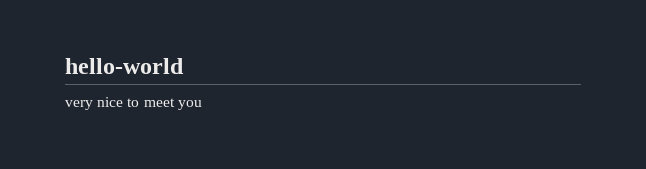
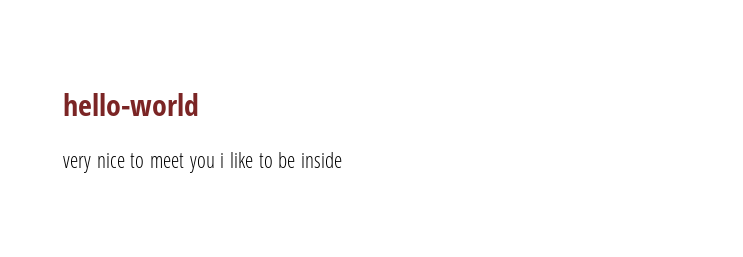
- very nice to meet you
+ very nice to meet you i like to be inside

